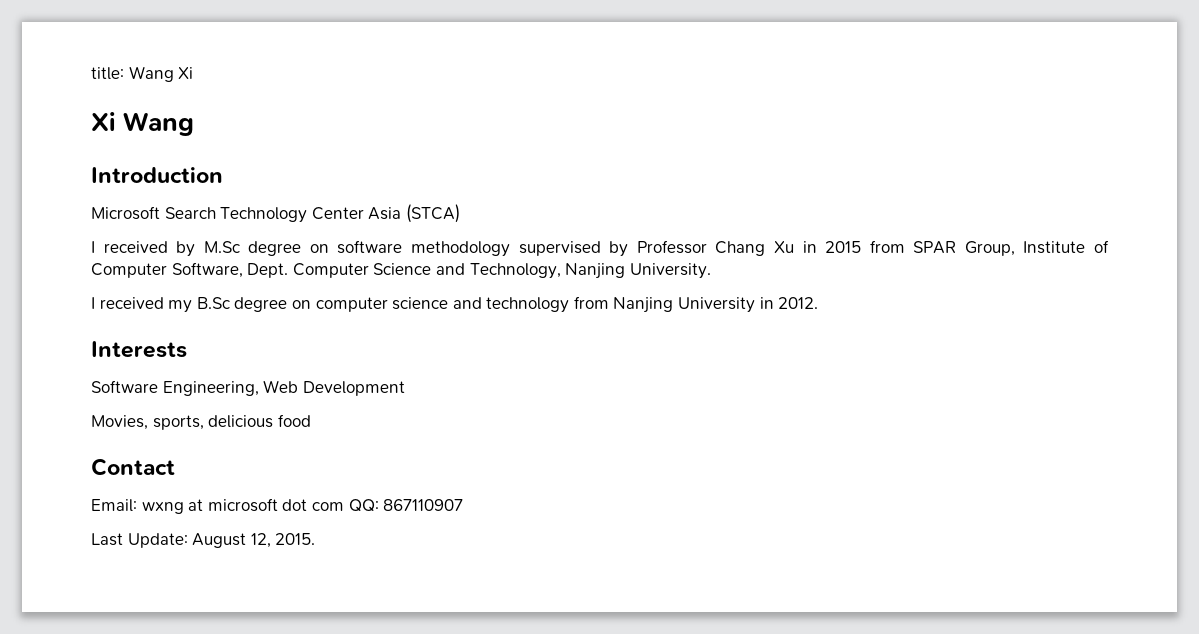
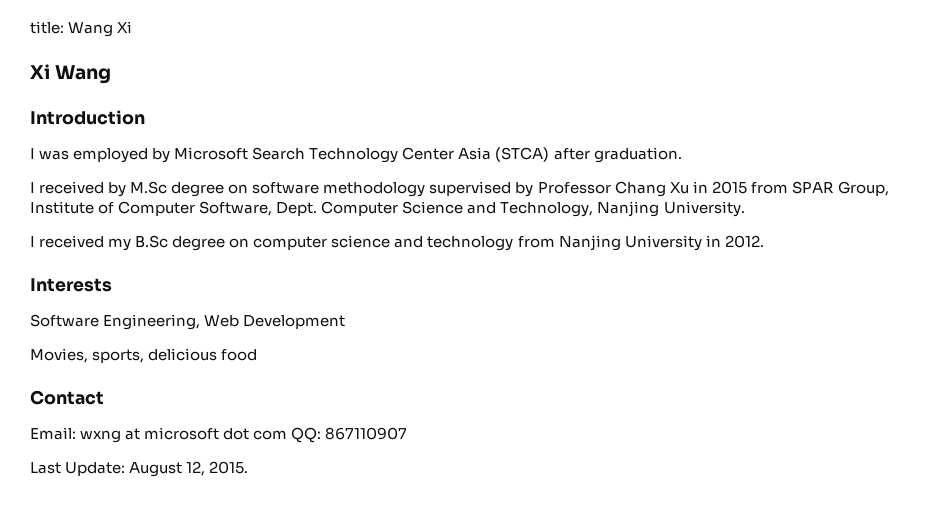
- Microsoft Search Technology Center Asia (STCA)
+ I was employed by Microsoft Search Technology Center Asia (STCA) after graduation.

